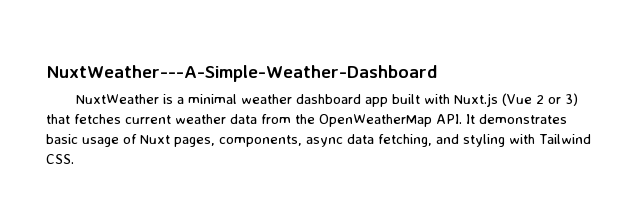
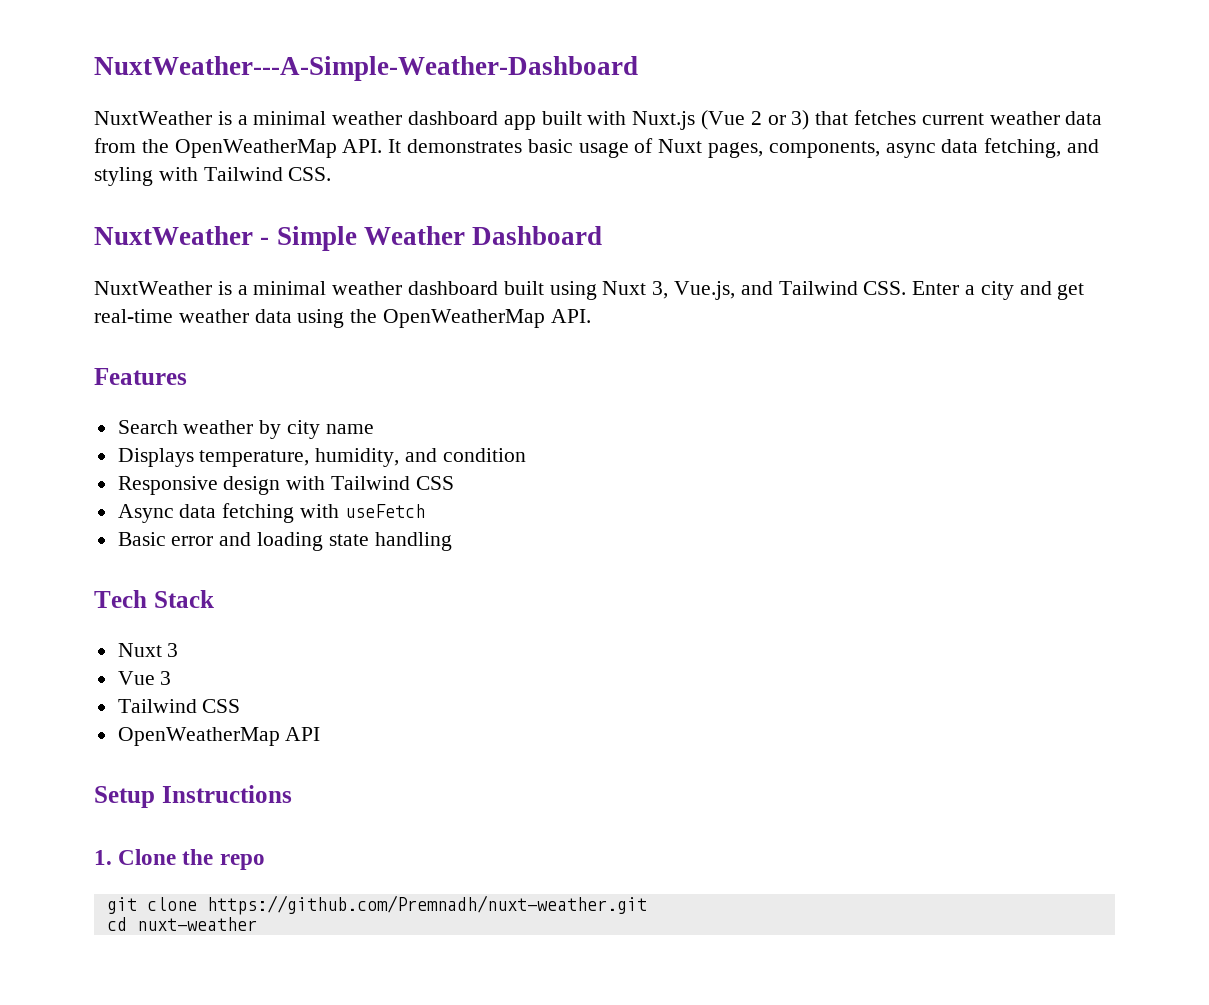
+ NuxtWeather - Simple Weather Dashboard
+ NuxtWeather is a minimal weather dashboard built using Nuxt 3, Vue.js, and Tailwind CSS. Enter a city and get real-time weather data using the OpenWeatherMap API.
+ Features
+ Search weather by city name
+ Displays temperature, humidity, and condition
+ Responsive design with Tailwind CSS
+ Async data fetching with useFetch
+ Basic error and loading state handling
+ Tech Stack
+ Nuxt 3
+ Vue 3
+ Tailwind CSS
+ OpenWeatherMap API
+ Setup Instructions
+ 1. Clone the repo
+ git clone https://github.com/Premnadh/nuxt-weather.git
+ cd nuxt-weather

